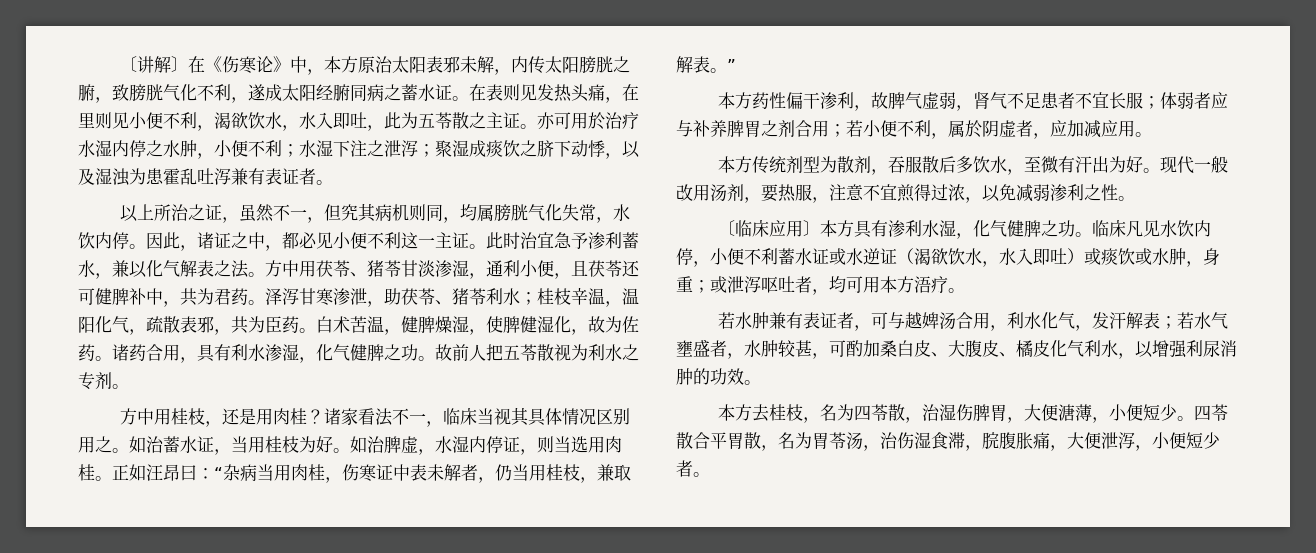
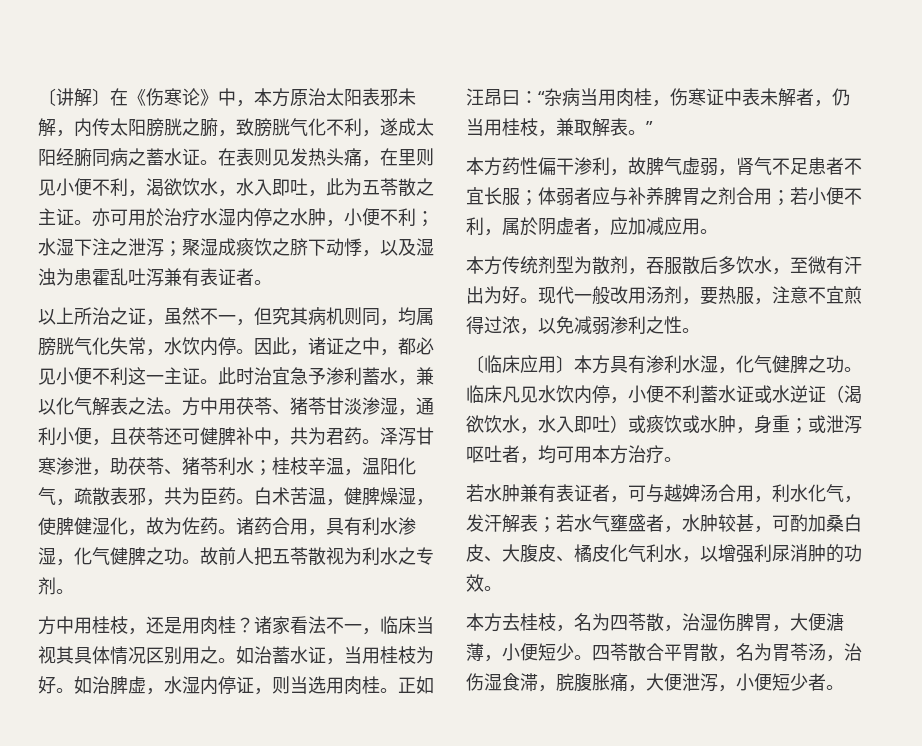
- 临床凡见水饮内停，小便不利蓄水证或水逆证（渴欲饮水，水入即吐）或痰饮或水肿，身重；或泄泻呕吐者，均可用本方浯疗。
+ 临床凡见水饮内停，小便不利蓄水证或水逆证（渴欲饮水，水入即吐）或痰饮或水肿，身重；或泄泻呕吐者，均可用本方治疗。

